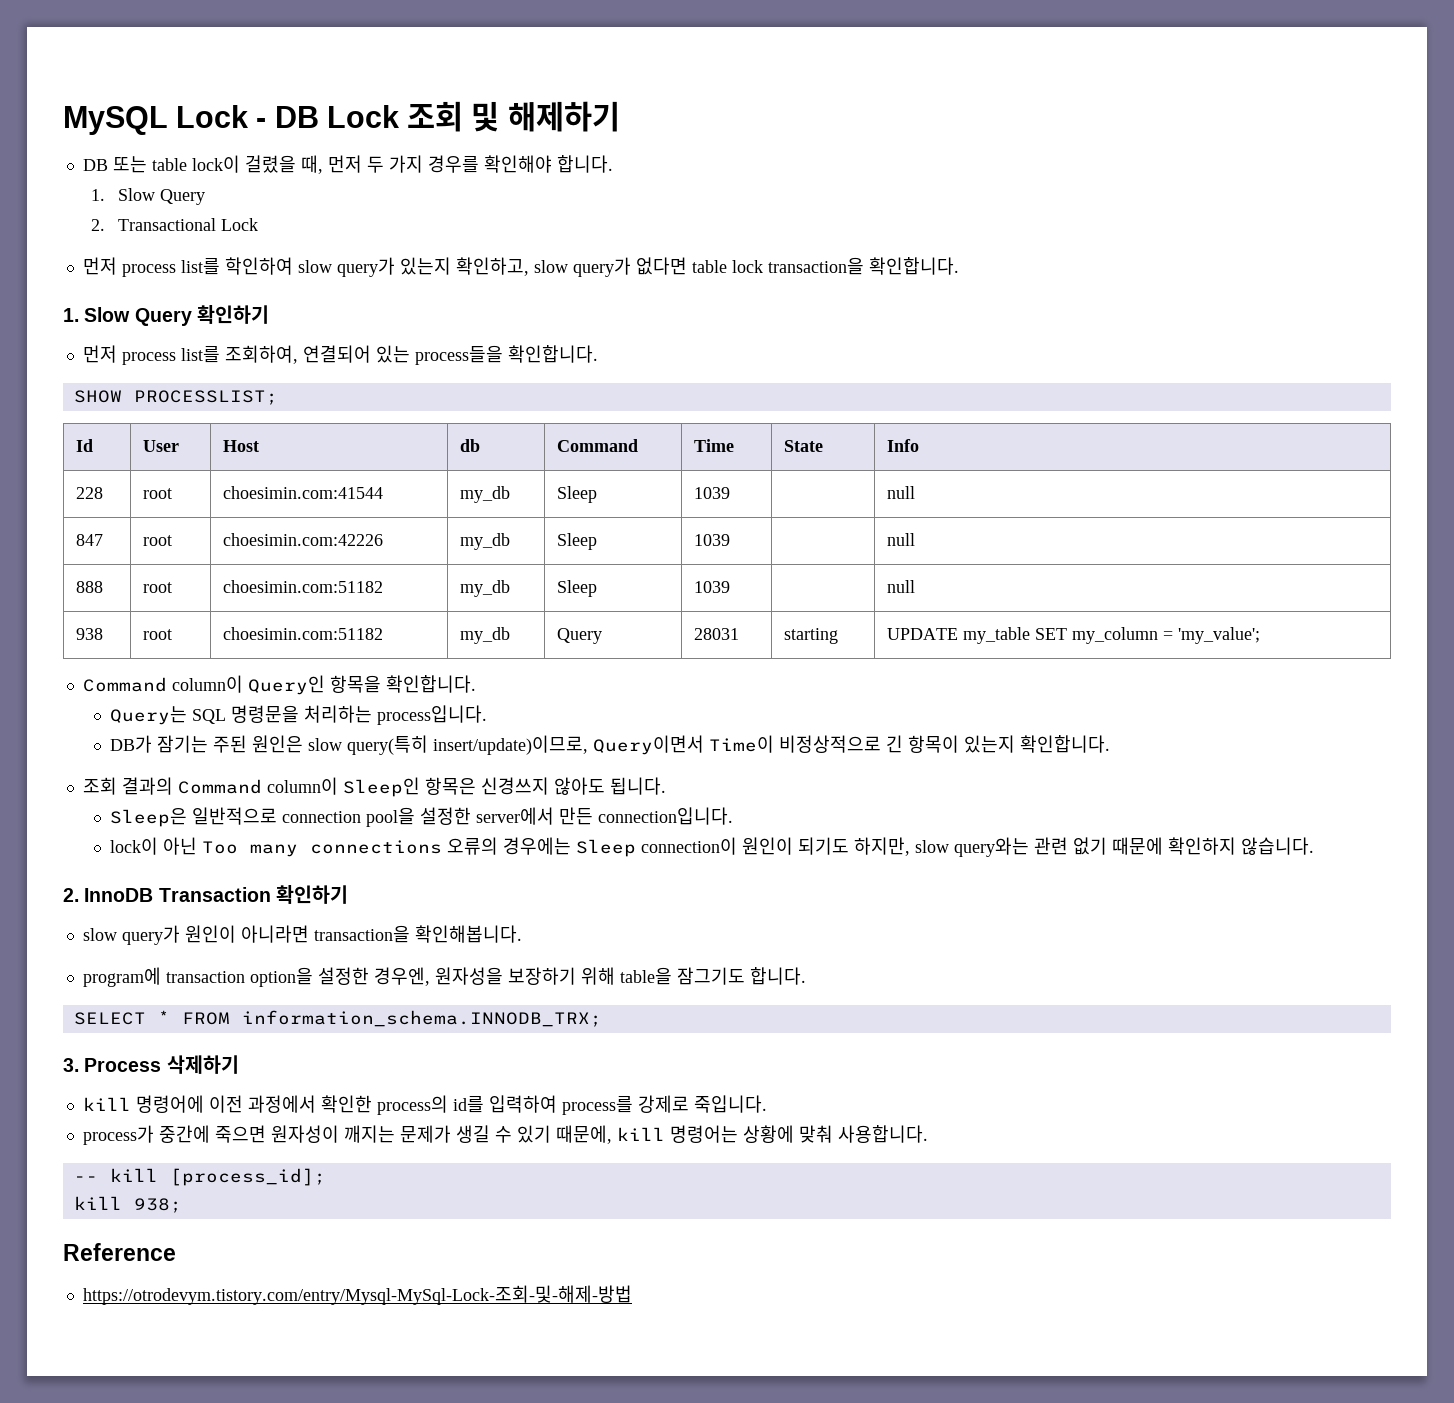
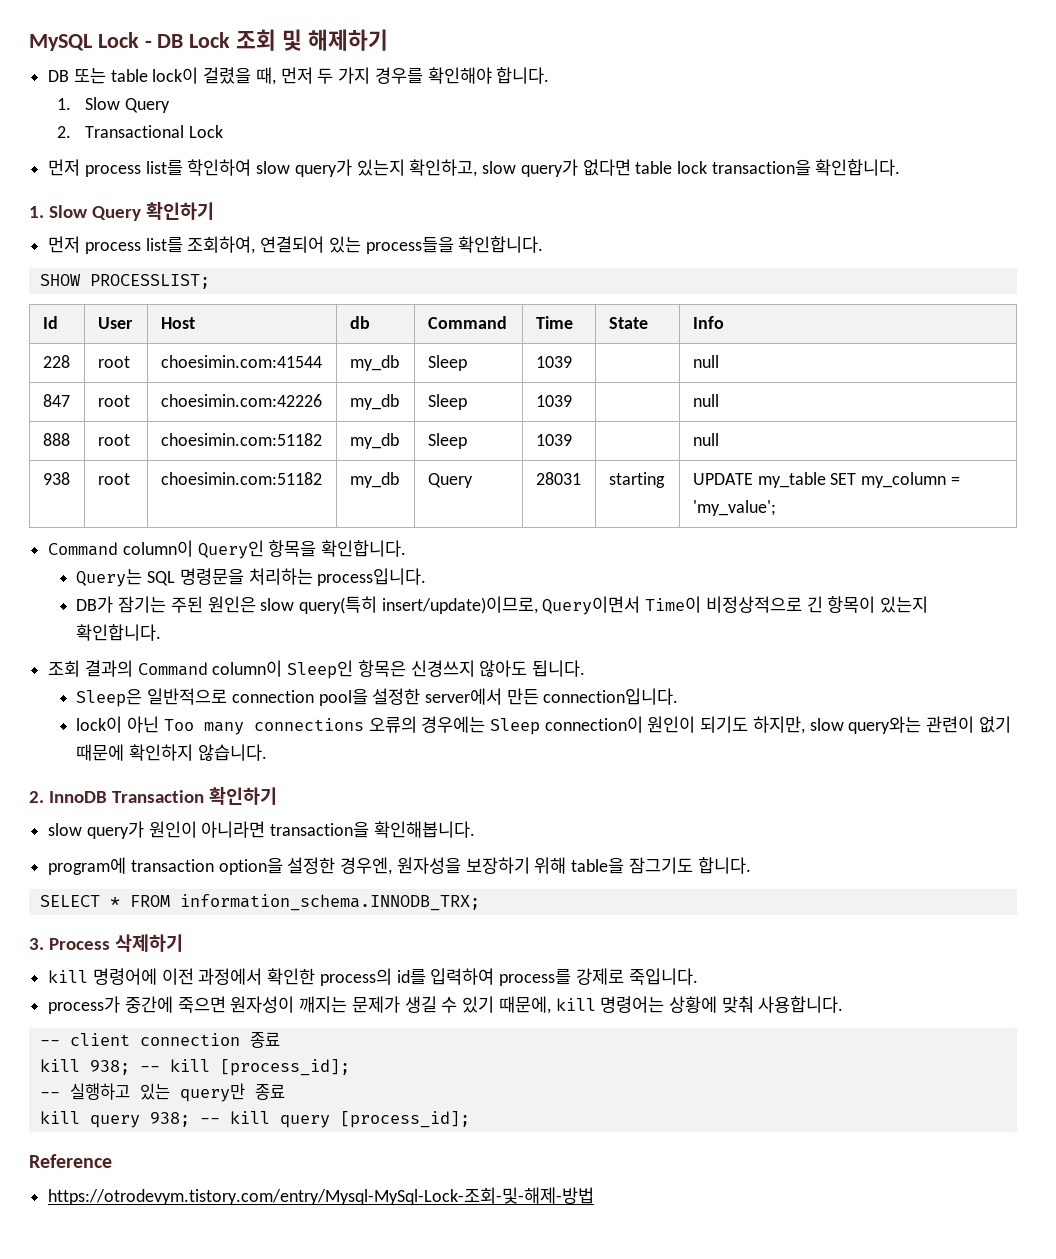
- lock이 아닌 Too many connections 오류의 경우에는 Sleep connection이 원인이 되기도 하지만, slow query와는 관련 없기 때문에 확인하지 않습니다.
+ lock이 아닌 Too many connections 오류의 경우에는 Sleep connection이 원인이 되기도 하지만, slow query와는 관련이 없기 때문에 확인하지 않습니다.
- -- kill [process_id];
- kill 938;
+ -- client connection 종료
+ kill 938; -- kill [process_id];
+ -- 실행하고 있는 query만 종료
+ kill query 938; -- kill query [process_id];

